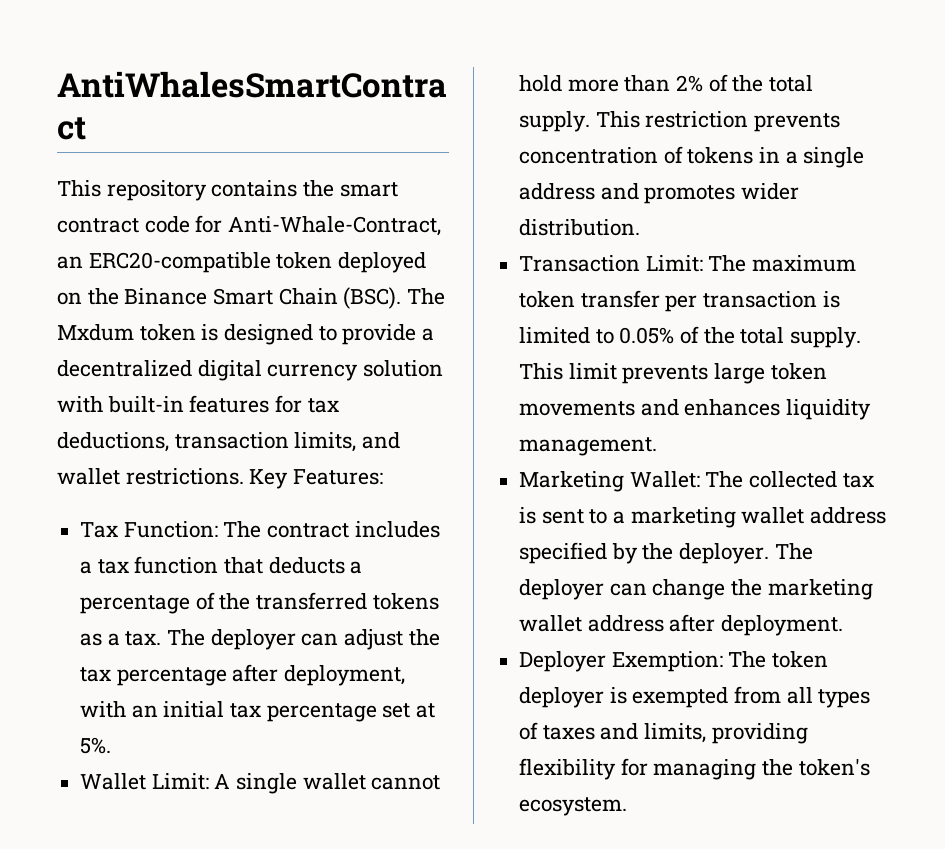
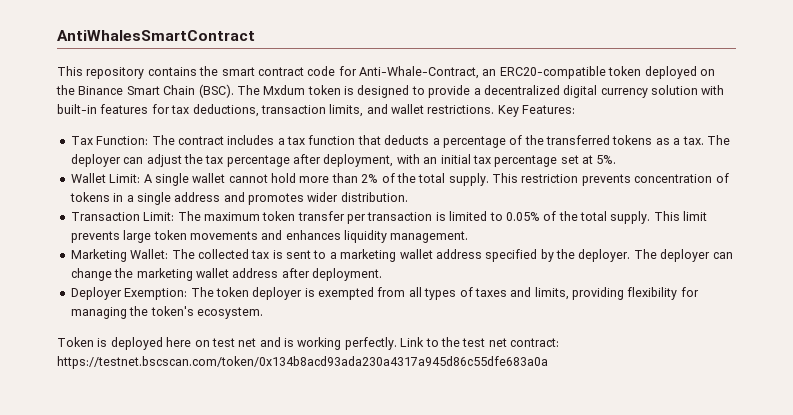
+ Token is deployed here on test net and is working perfectly. Link to the test net contract: https://testnet.bscscan.com/token/0x134b8acd93ada230a4317a945d86c55dfe683a0a

